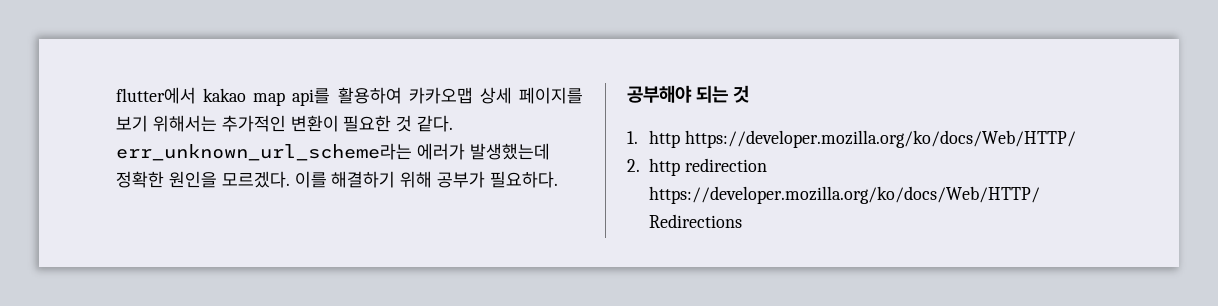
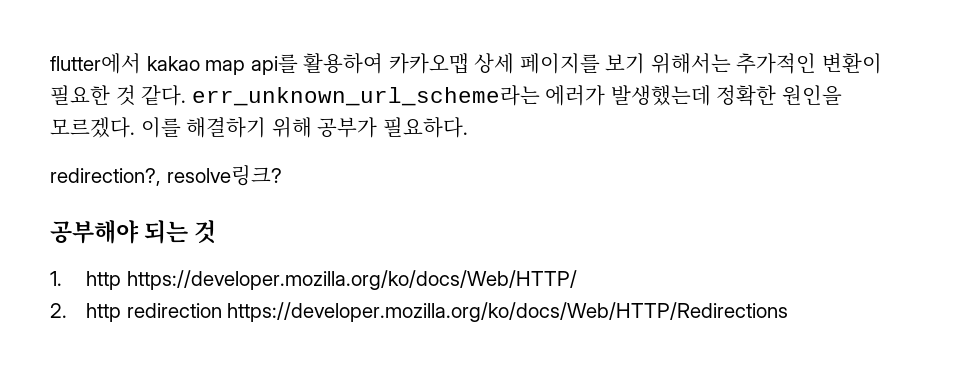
+ redirection?, resolve링크?

